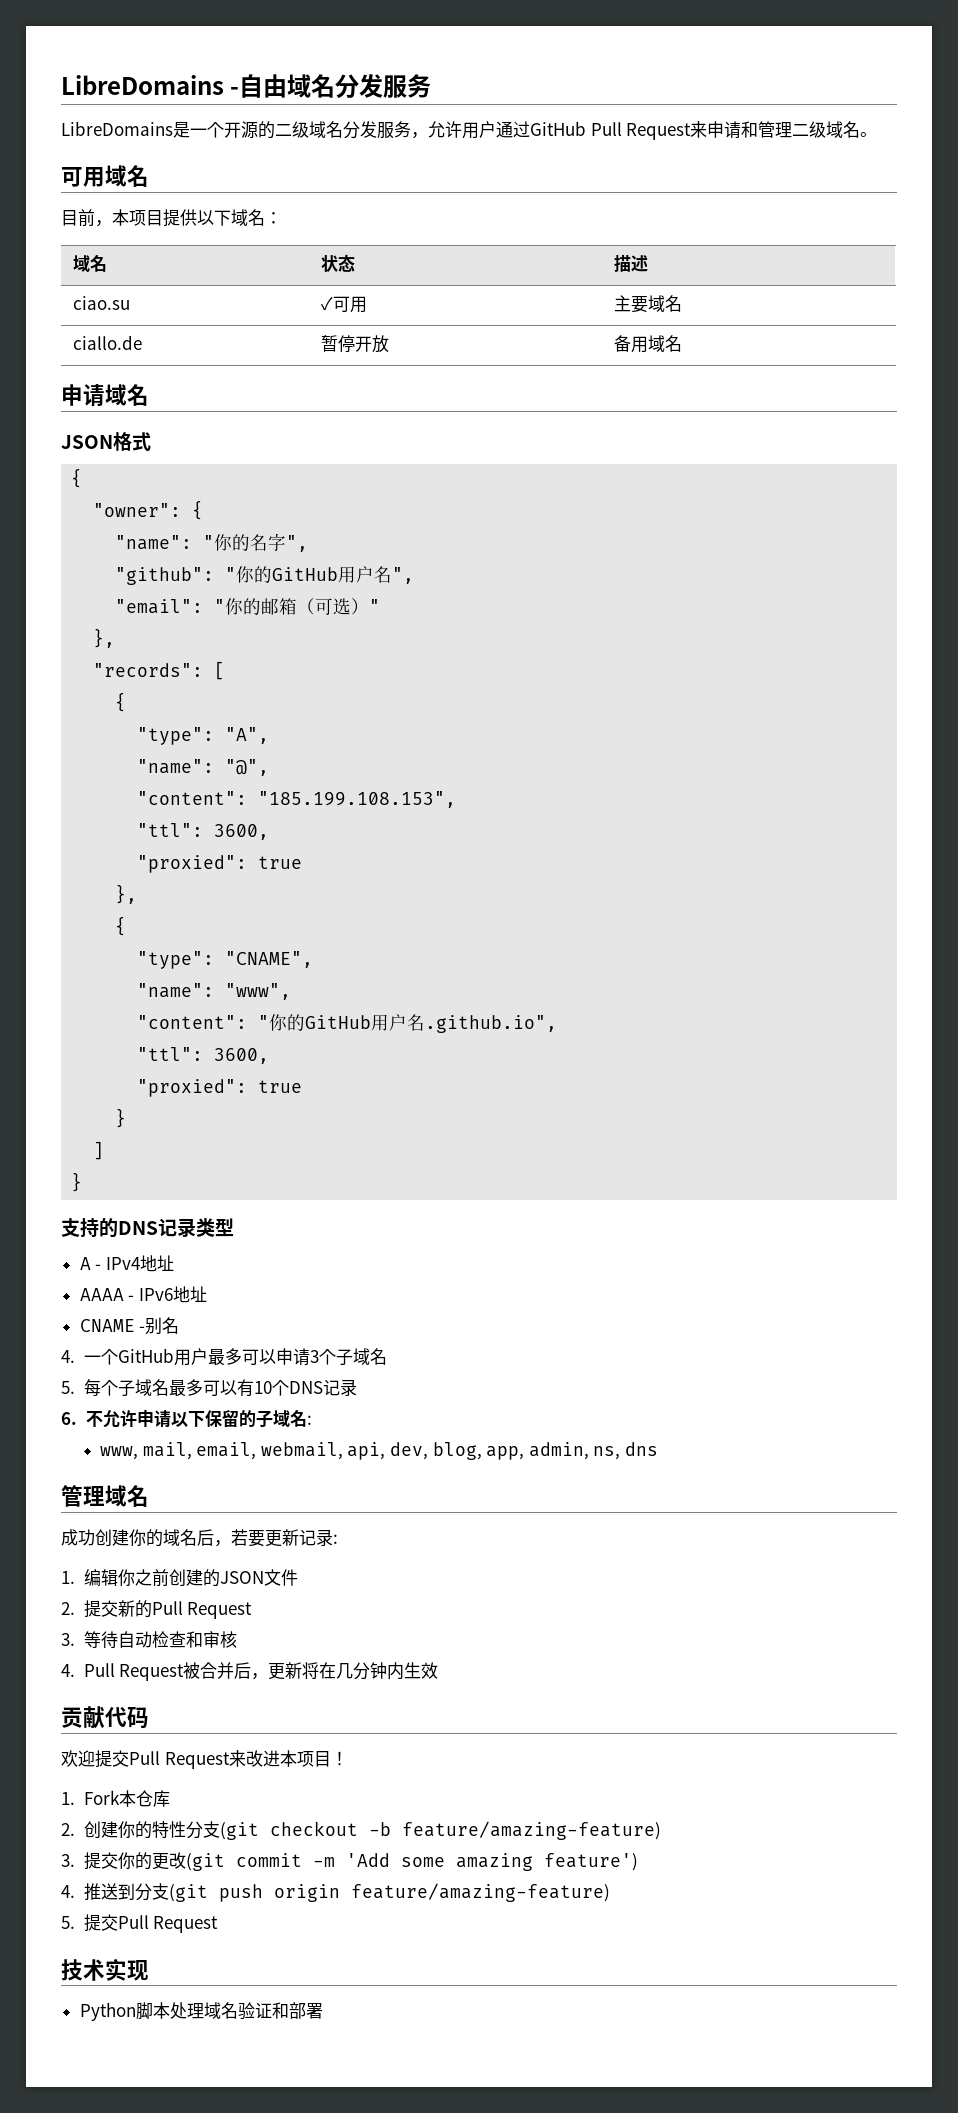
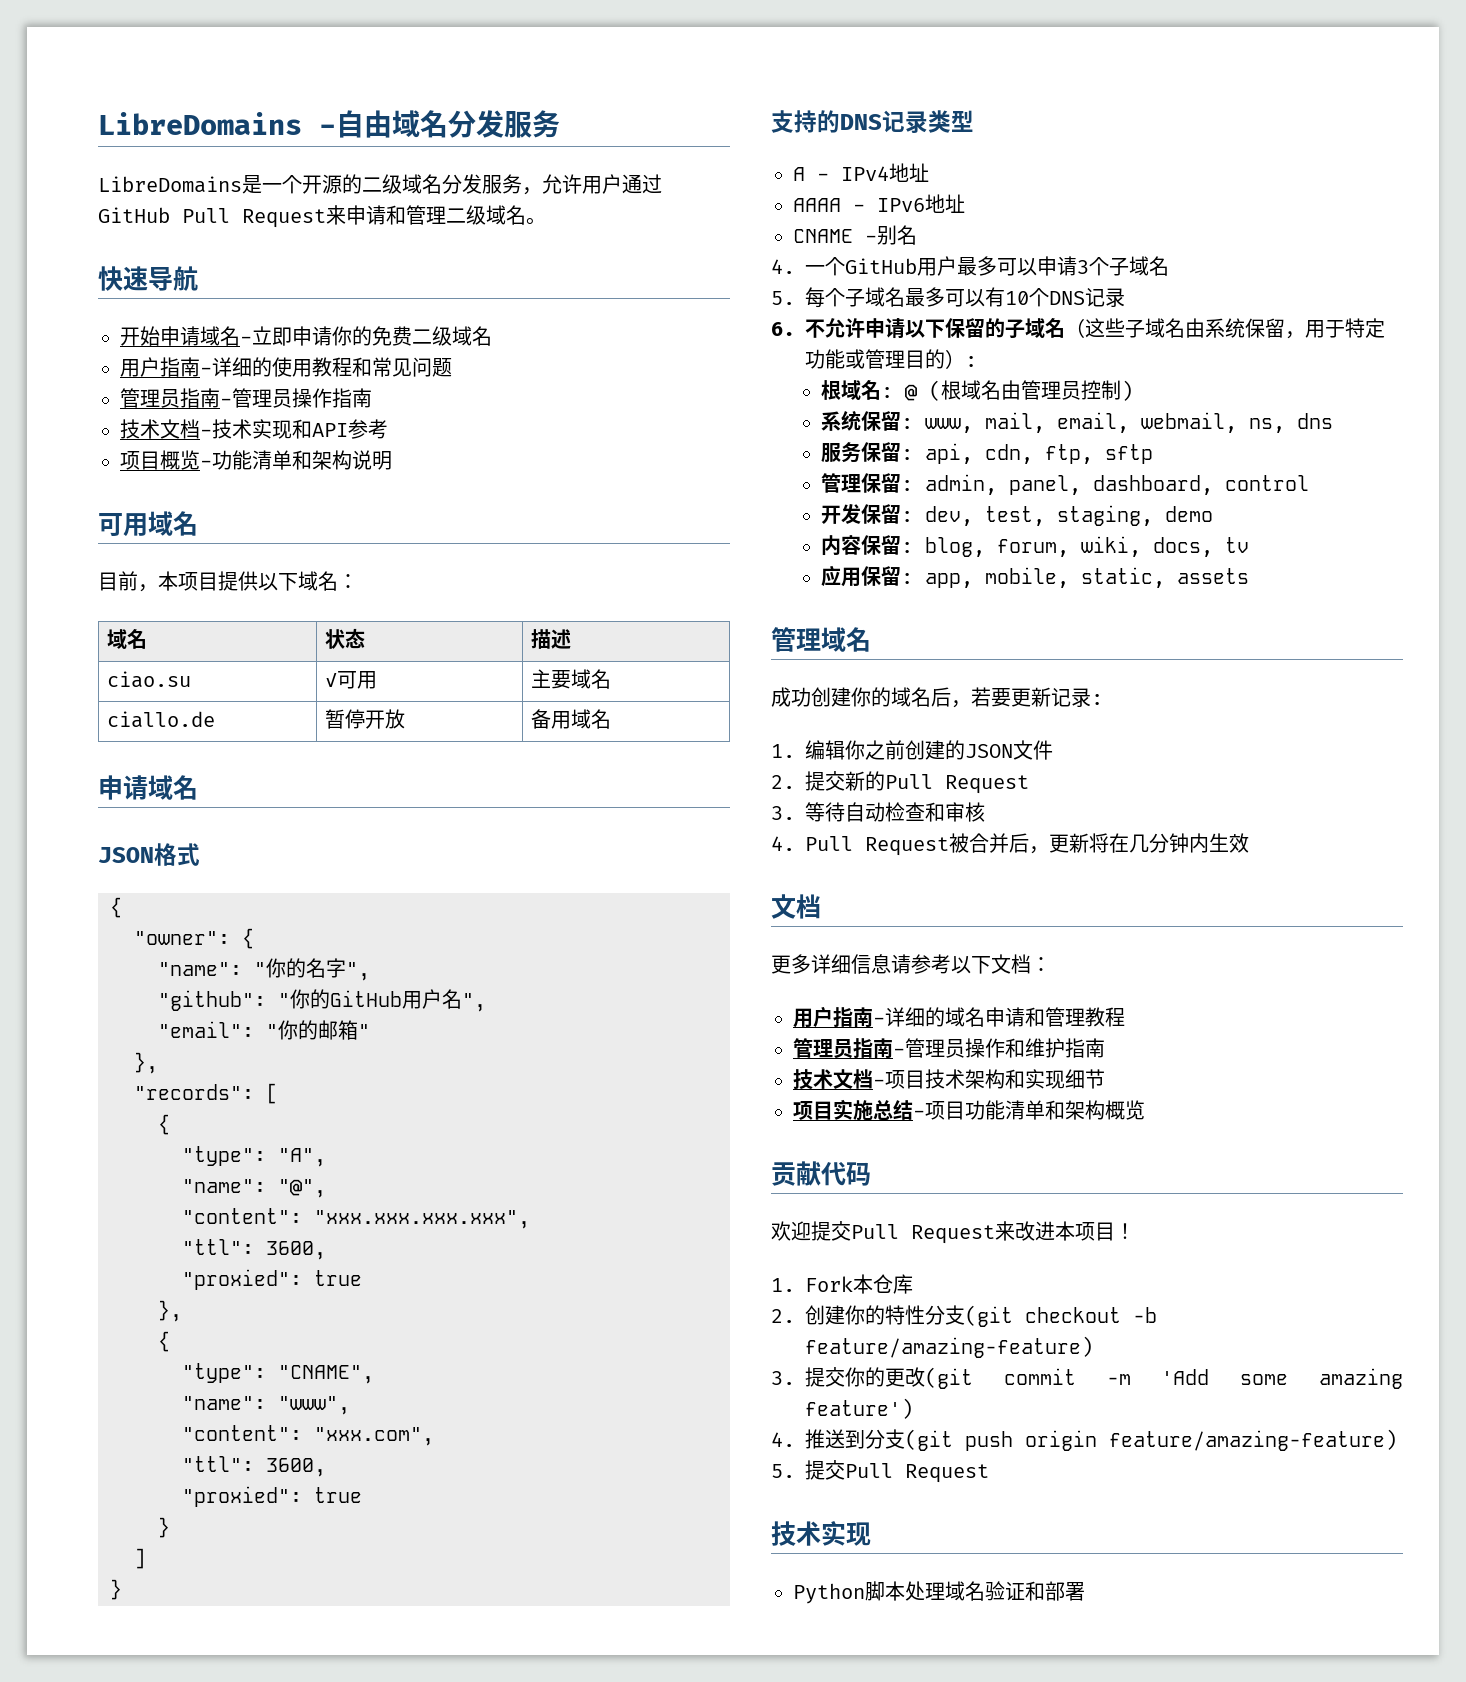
+ 快速导航
+ 开始申请域名-立即申请你的免费二级域名
+ 用户指南-详细的使用教程和常见问题
+ 管理员指南-管理员操作指南
+ 技术文档-技术实现和API参考
+ 项目概览-功能清单和架构说明
- "email": "你的邮箱（可选）"
+ "email": "你的邮箱"
- "content": "185.199.108.153",
+ "content": "xxx.xxx.xxx.xxx",
- "content": "你的GitHub用户名.github.io",
+ "content": "xxx.com",
- 6.不允许申请以下保留的子域名:
- www, mail, email, webmail, api, dev, blog, app, admin, ns, dns
+ 6.不允许申请以下保留的子域名（这些子域名由系统保留，用于特定功能或管理目的）:
+ 根域名: @ (根域名由管理员控制)
+ 系统保留: www, mail, email, webmail, ns, dns
+ 服务保留: api, cdn, ftp, sftp
+ 管理保留: admin, panel, dashboard, control
+ 开发保留: dev, test, staging, demo
+ 内容保留: blog, forum, wiki, docs, tv
+ 应用保留: app, mobile, static, assets
  4. Pull Request被合并后，更新将在几分钟内生效
+ 文档
+ 更多详细信息请参考以下文档：
+ 用户指南-详细的域名申请和管理教程
+ 管理员指南-管理员操作和维护指南
+ 技术文档-项目技术架构和实现细节
+ 项目实施总结-项目功能清单和架构概览

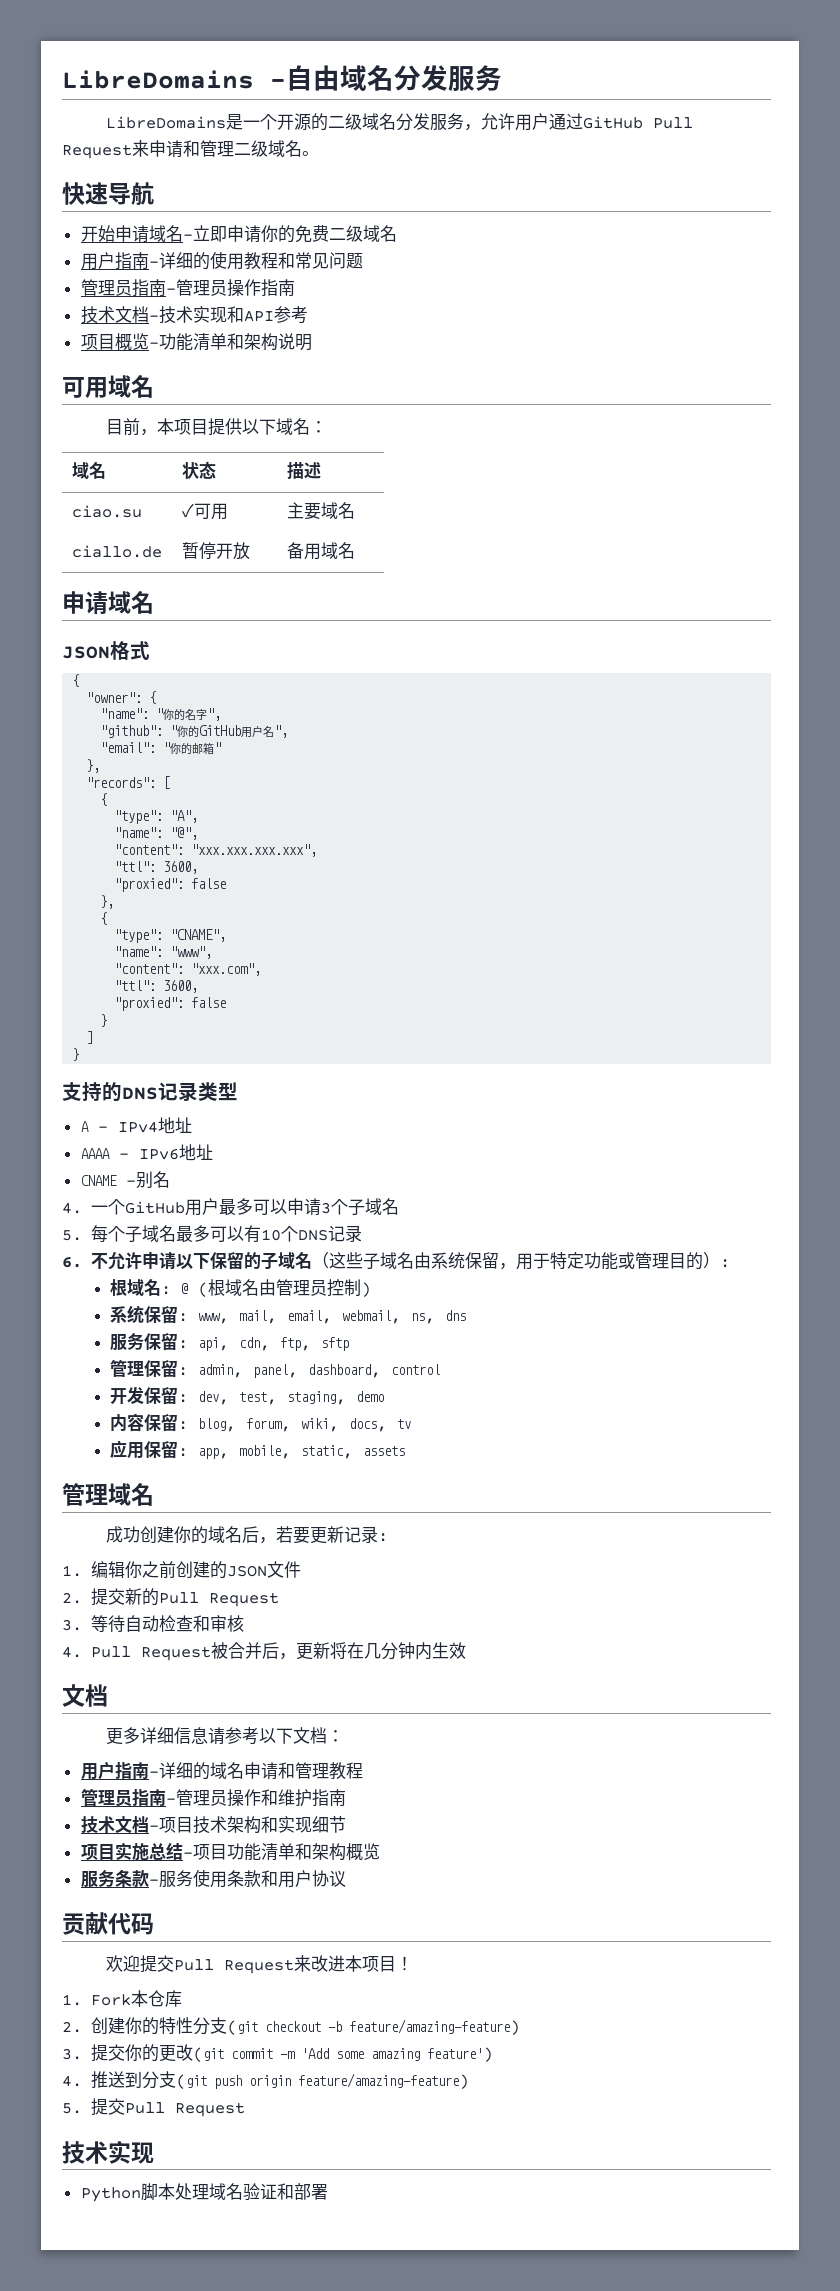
  "content": "xxx.xxx.xxx.xxx",
  "ttl": 3600,
- "proxied": true
+ "proxied": false
  "content": "xxx.com",
  "ttl": 3600,
- "proxied": true
+ "proxied": false
+ 服务条款-服务使用条款和用户协议

